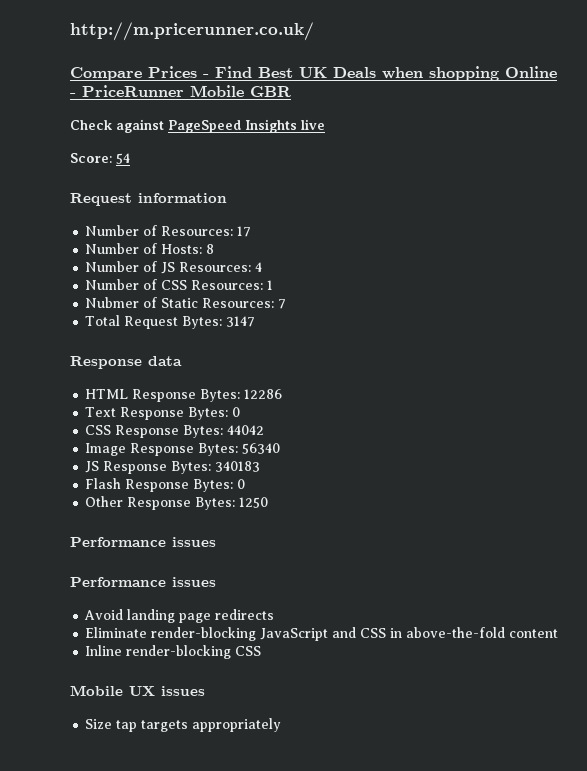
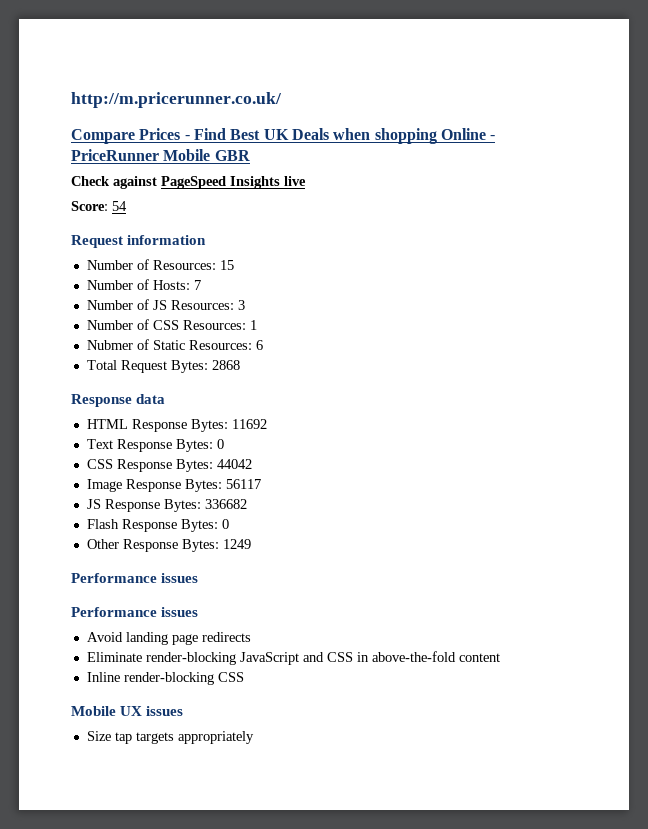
- Number of Resources: 17
+ Number of Resources: 15
- Number of Hosts: 8
+ Number of Hosts: 7
- Number of JS Resources: 4
+ Number of JS Resources: 3
- Nubmer of Static Resources: 7
+ Nubmer of Static Resources: 6
- Total Request Bytes: 3147
+ Total Request Bytes: 2868
- HTML Response Bytes: 12286
+ HTML Response Bytes: 11692
- Image Response Bytes: 56340
+ Image Response Bytes: 56117
- JS Response Bytes: 340183
+ JS Response Bytes: 336682
- Other Response Bytes: 1250
+ Other Response Bytes: 1249

